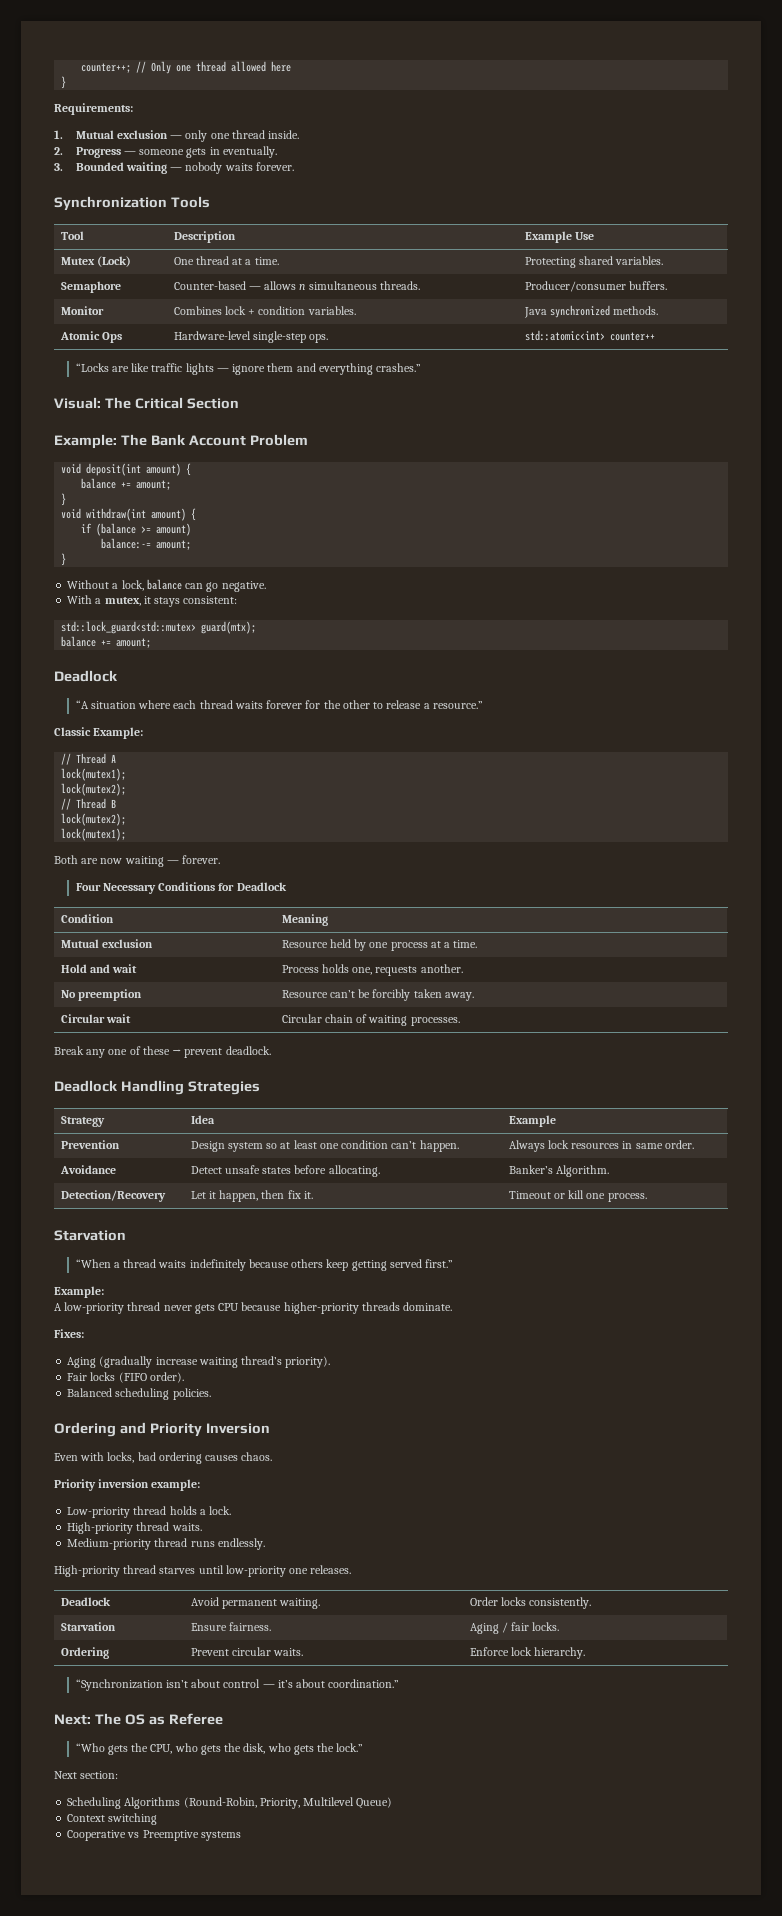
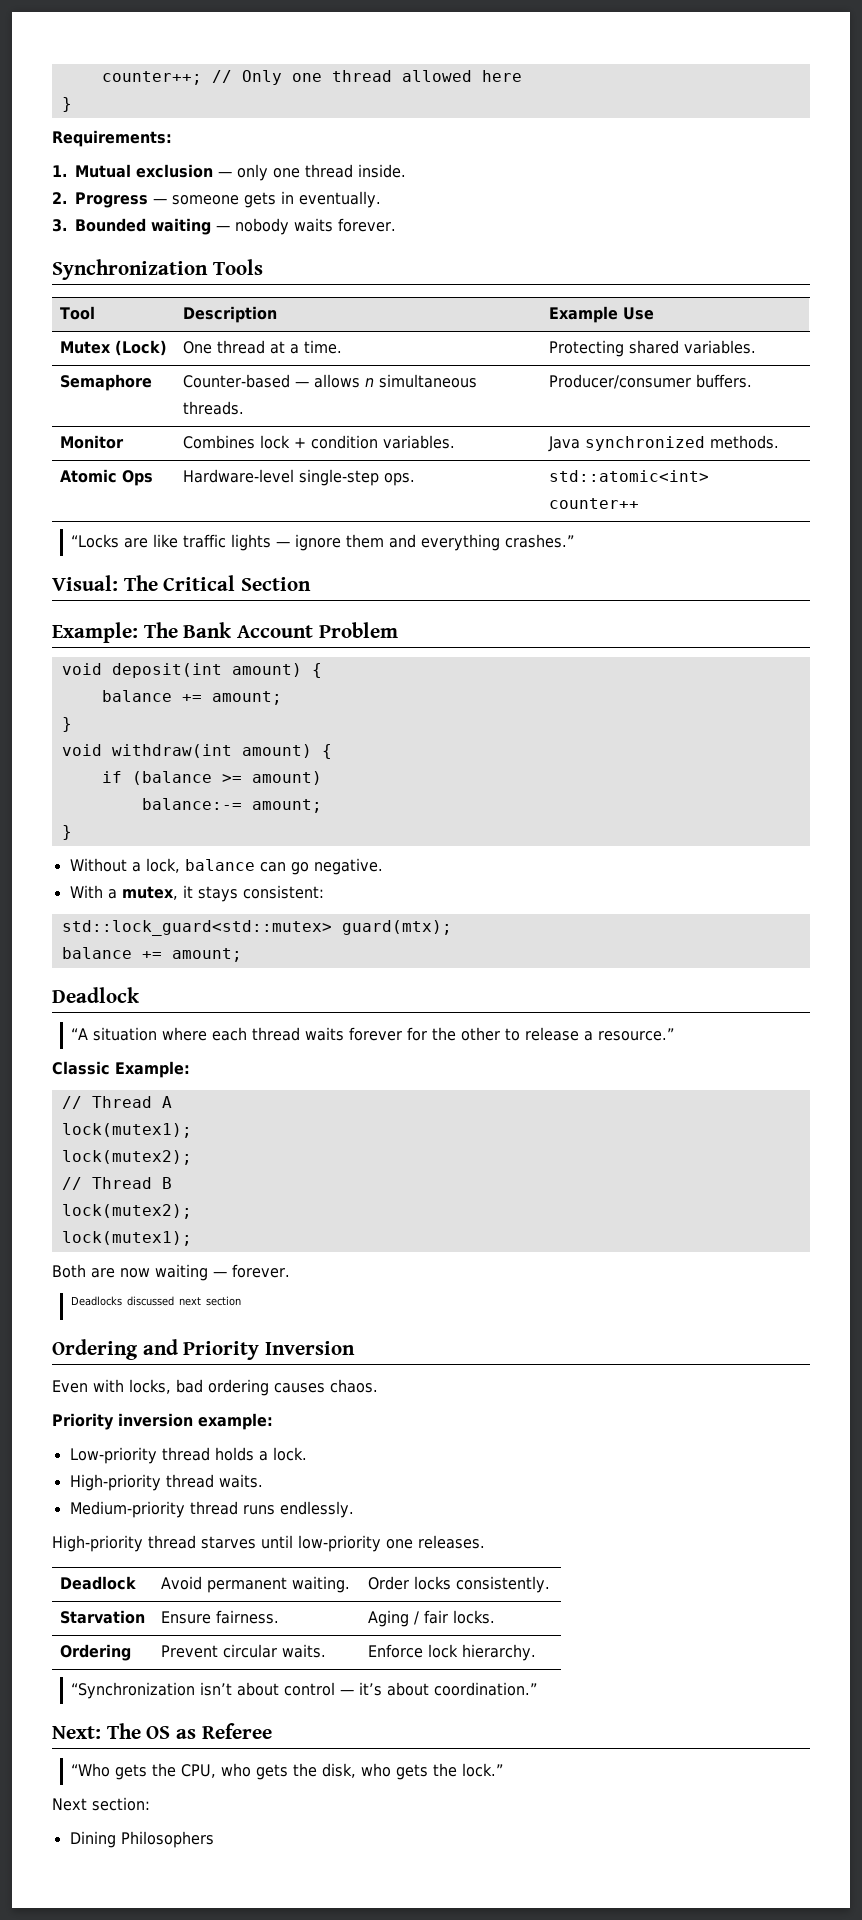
- Four Necessary Conditions for Deadlock
- Condition | Meaning
- Mutual exclusion | Resource held by one process at a time.
- Hold and wait | Process holds one, requests another.
- No preemption | Resource can’t be forcibly taken away.
- Circular wait | Circular chain of waiting processes.
- Break any one of these → prevent deadlock.
- Deadlock Handling Strategies
- Strategy | Idea | Example
- Prevention | Design system so at least one condition can’t happen. | Always lock resources in same order.
- Avoidance | Detect unsafe states before allocating. | Banker’s Algorithm.
- Detection/Recovery | Let it happen, then fix it. | Timeout or kill one process.
- Starvation
- “When a thread waits indefinitely because others keep getting served first.”
- Example:
- A low-priority thread never gets CPU because higher-priority threads dominate.
- Fixes:
- Aging (gradually increase waiting thread’s priority).
- Fair locks (FIFO order).
- Balanced scheduling policies.
+ Deadlocks discussed next section
- Scheduling Algorithms (Round-Robin, Priority, Multilevel Queue)
- Context switching
- Cooperative vs Preemptive systems
+ Dining Philosophers

